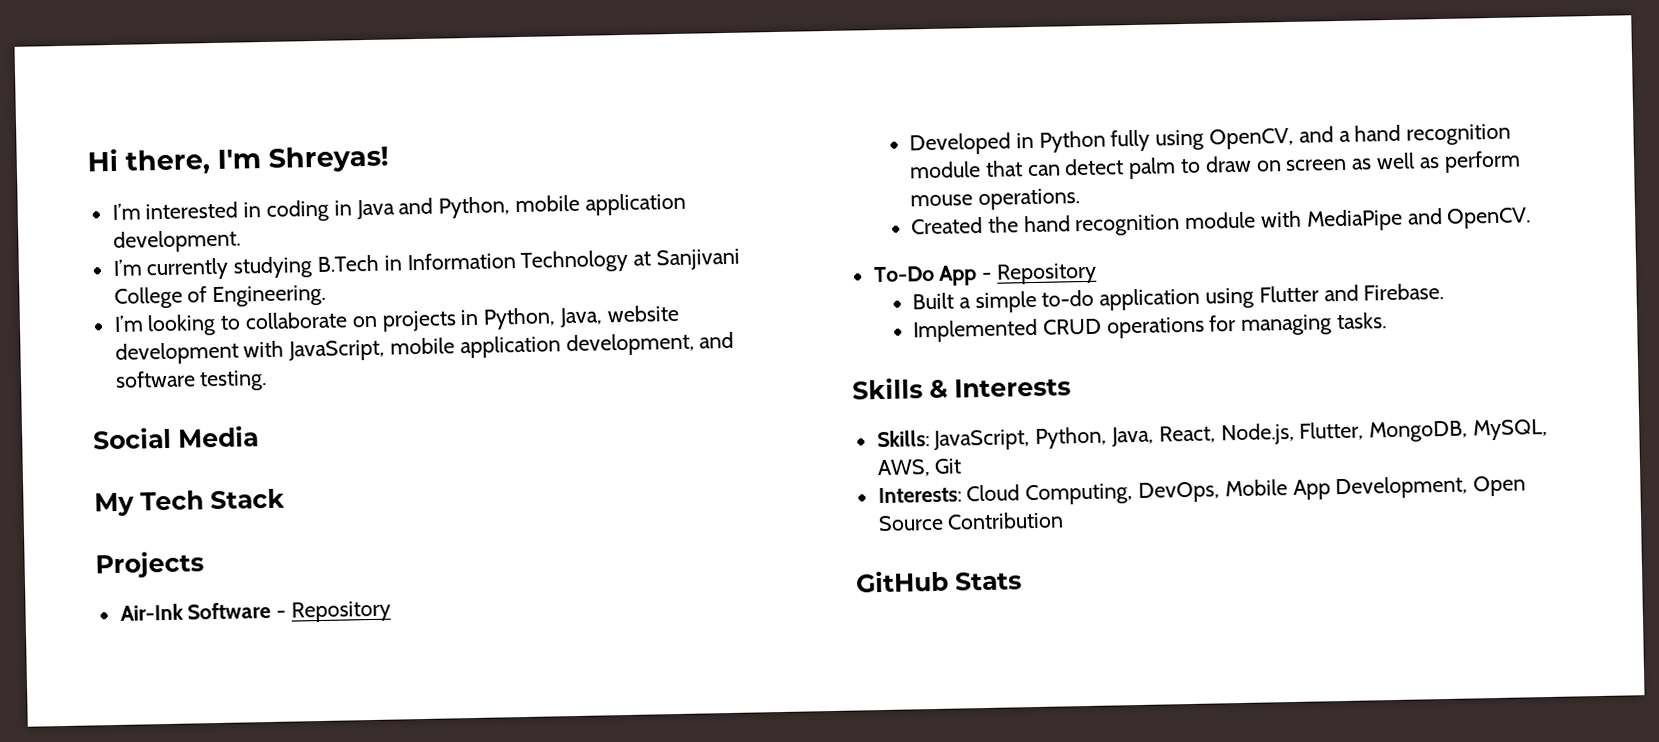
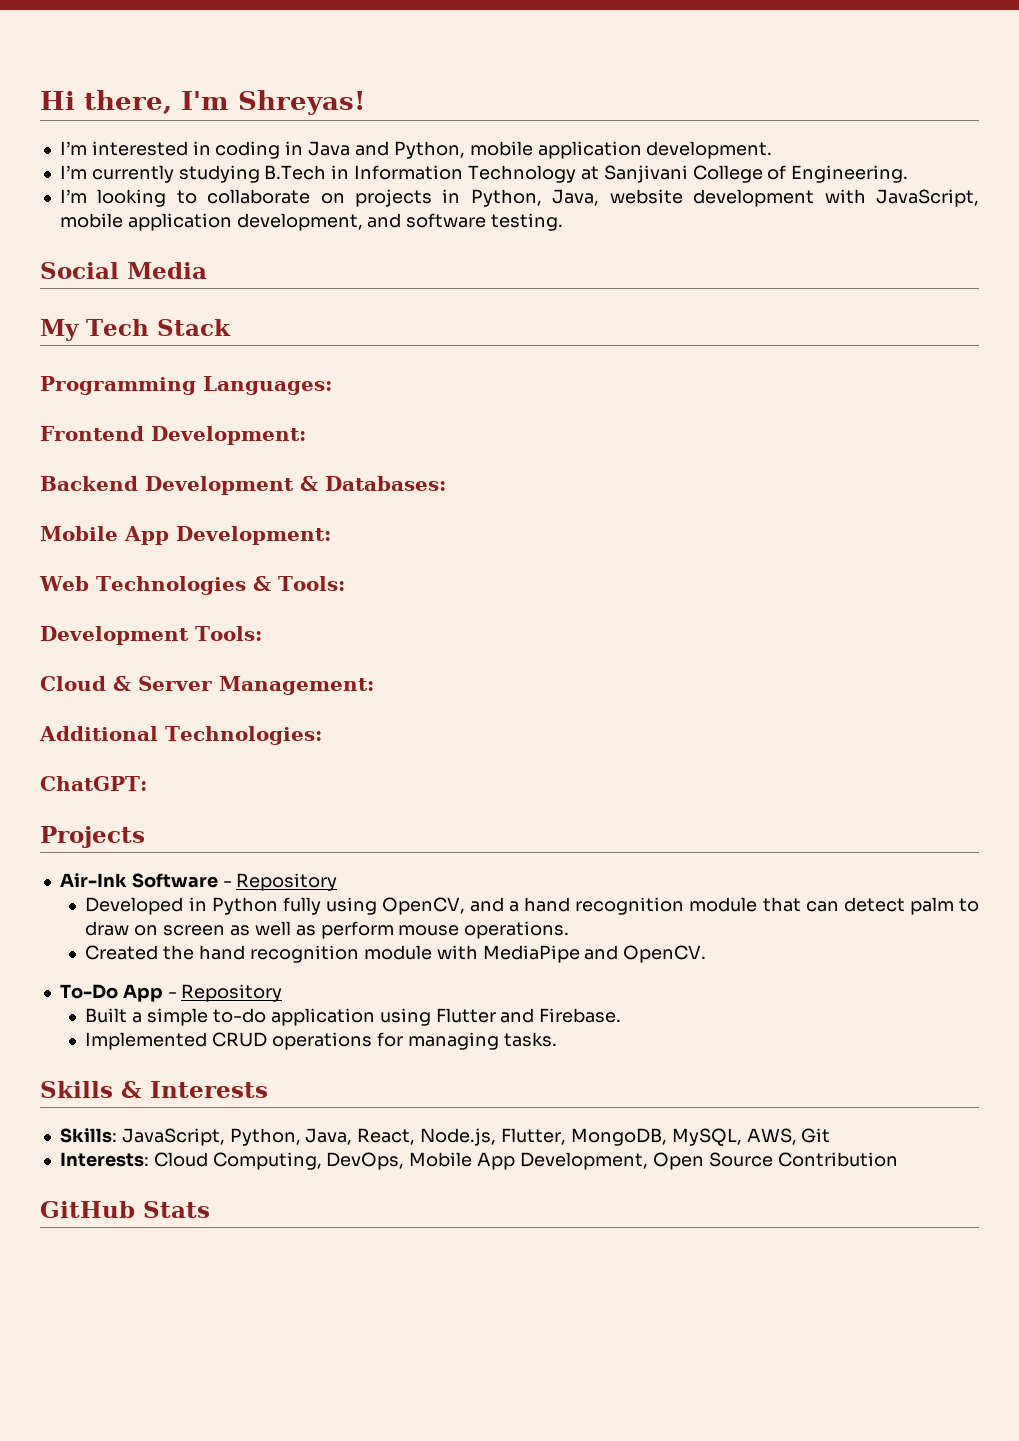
+ Programming Languages:
+ Frontend Development:
+ Backend Development & Databases:
+ Mobile App Development:
+ Web Technologies & Tools:
+ Development Tools:
+ Cloud & Server Management:
+ Additional Technologies:
+ ChatGPT:

